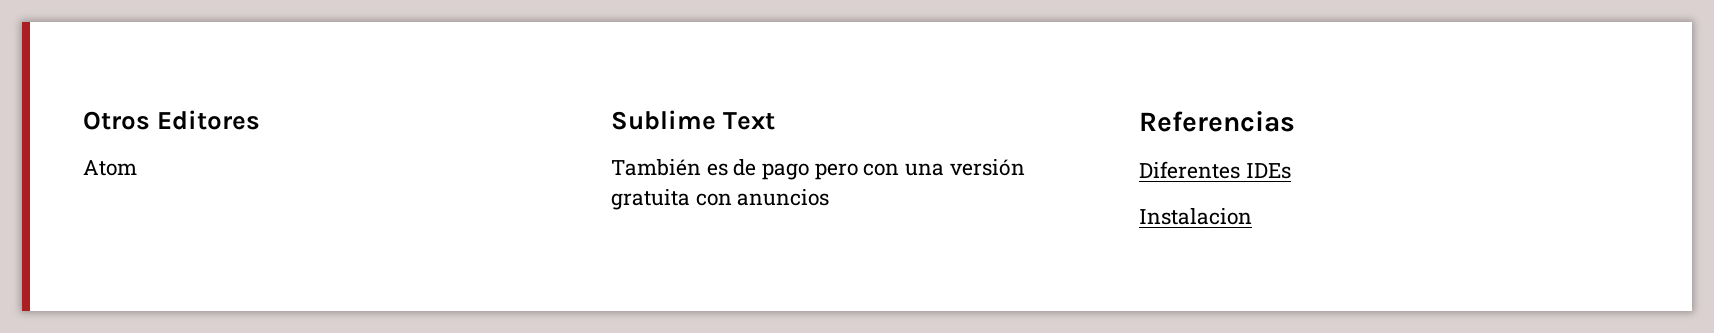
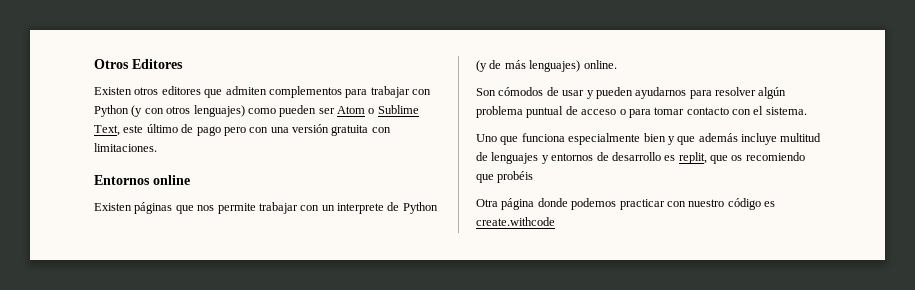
- Atom
- Sublime Text
- También es de pago pero con una versión gratuita con anuncios
- Referencias
- Diferentes IDEs
- Instalacion
+ Existen otros editores que admiten complementos para trabajar con Python (y con otros lenguajes) como pueden ser Atom o Sublime Text, este último de pago pero con una versión gratuita con limitaciones.
+ Entornos online
+ Existen páginas que nos permite trabajar con un interprete de Python (y de más lenguajes) online.
+ Son cómodos de usar y pueden ayudarnos para resolver algún problema puntual de acceso o para tomar contacto con el sistema.
+ Uno que funciona especialmente bien y que además incluye multitud de lenguajes y entornos de desarrollo es replit, que os recomiendo que probéis
+ Otra página donde podemos practicar con nuestro código es create.withcode

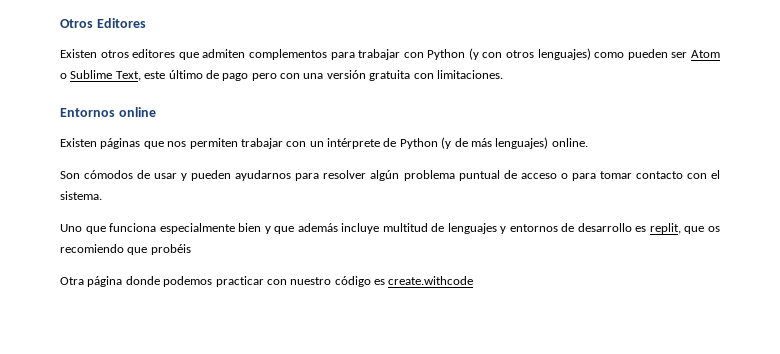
- Existen páginas que nos permite trabajar con un interprete de Python (y de más lenguajes) online.
+ Existen páginas que nos permiten trabajar con un intérprete de Python (y de más lenguajes) online.

